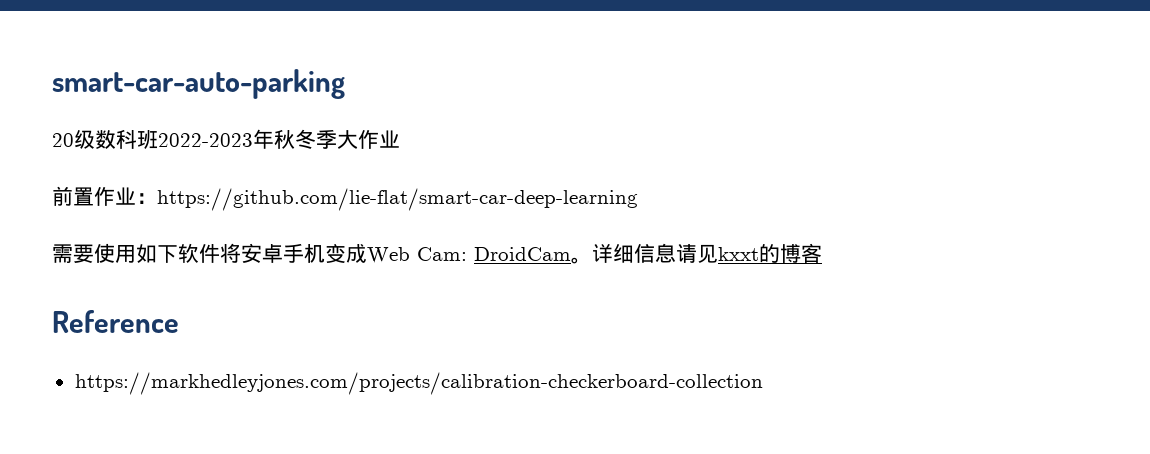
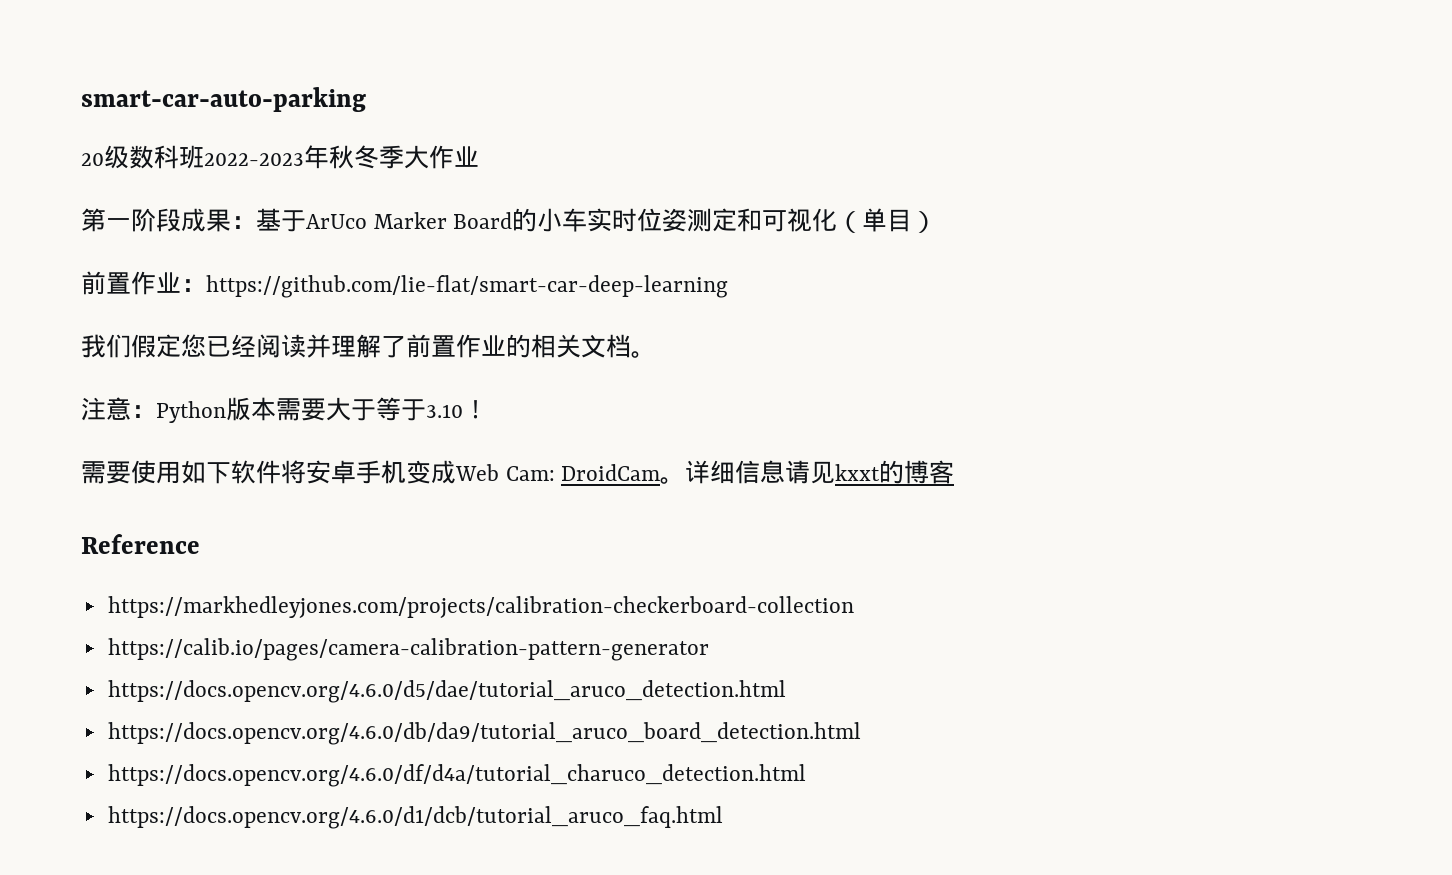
+ 第一阶段成果：基于ArUco Marker Board的小车实时位姿测定和可视化（单目）
  前置作业：https://github.com/lie-flat/smart-car-deep-learning
+ 我们假定您已经阅读并理解了前置作业的相关文档。
+ 注意：Python版本需要大于等于3.10！
+ https://calib.io/pages/camera-calibration-pattern-generator
+ https://docs.opencv.org/4.6.0/d5/dae/tutorial_aruco_detection.html
+ https://docs.opencv.org/4.6.0/db/da9/tutorial_aruco_board_detection.html
+ https://docs.opencv.org/4.6.0/df/d4a/tutorial_charuco_detection.html
+ https://docs.opencv.org/4.6.0/d1/dcb/tutorial_aruco_faq.html

